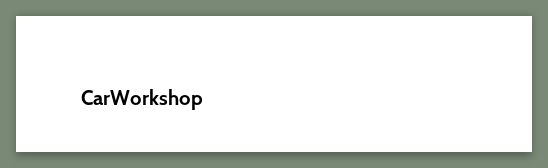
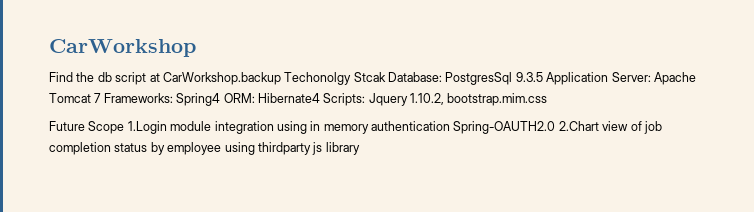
+ Find the db script at CarWorkshop.backup Techonolgy Stcak Database: PostgresSql 9.3.5 Application Server: Apache Tomcat 7 Frameworks: Spring4 ORM: Hibernate4 Scripts: Jquery 1.10.2, bootstrap.mim.css
+ Future Scope 1.Login module integration using in memory authentication Spring-OAUTH2.0 2.Chart view of job completion status by employee using thirdparty js library

